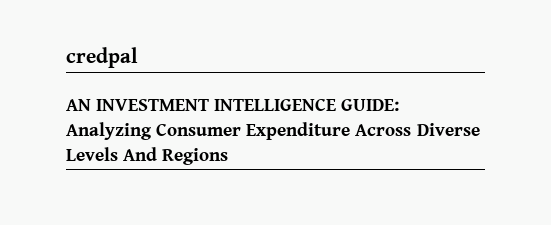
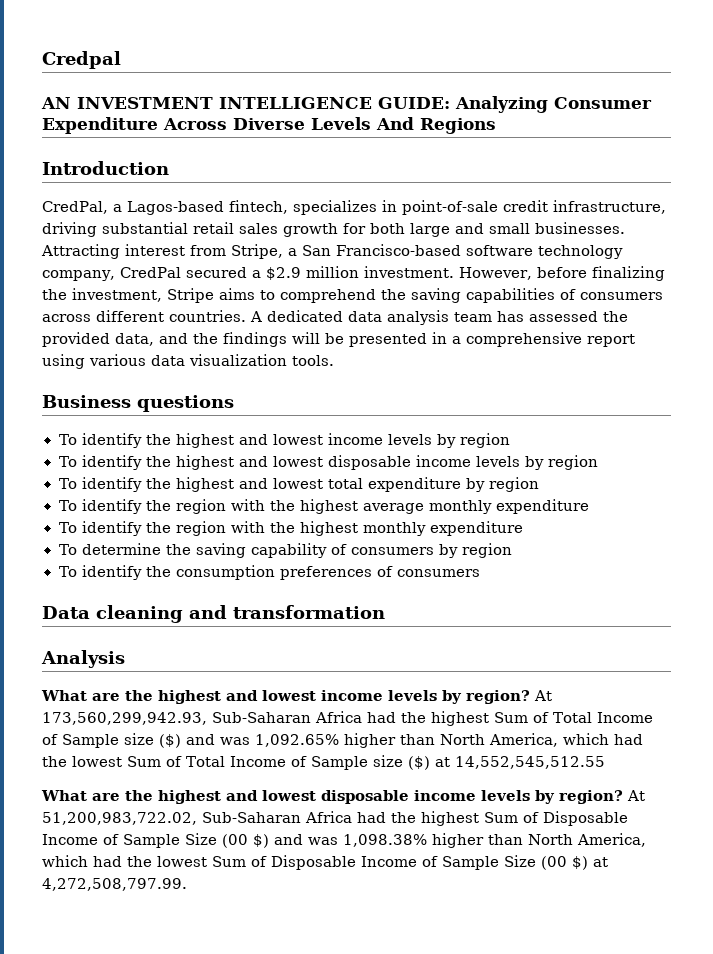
- credpal
+ Credpal
+ Introduction
+ CredPal, a Lagos-based fintech, specializes in point-of-sale credit infrastructure, driving substantial retail sales growth for both large and small businesses. Attracting interest from Stripe, a San Francisco-based software technology company, CredPal secured a $2.9 million investment. However, before finalizing the investment, Stripe aims to comprehend the saving capabilities of consumers across different countries. A dedicated data analysis team has assessed the provided data, and the findings will be presented in a comprehensive report using various data visualization tools.
+ Business questions
+ To identify the highest and lowest income levels by region
+ To identify the highest and lowest disposable income levels by region
+ To identify the highest and lowest total expenditure by region
+ To identify the region with the highest average monthly expenditure
+ To identify the region with the highest monthly expenditure
+ To determine the saving capability of consumers by region
+ To identify the consumption preferences of consumers
+ Data cleaning and transformation
+ Analysis
+ What are the highest and lowest income levels by region? At 173,560,299,942.93, Sub-Saharan Africa had the highest Sum of Total Income of Sample size ($) and was 1,092.65% higher than North America, which had the lowest Sum of Total Income of Sample size ($) at 14,552,545,512.55
+ What are the highest and lowest disposable income levels by region? At 51,200,983,722.02, Sub-Saharan Africa had the highest Sum of Disposable Income of Sample Size (00 $) and was 1,098.38% higher than North America, which had the lowest Sum of Disposable Income of Sample Size (00 $) at 4,272,508,797.99.

